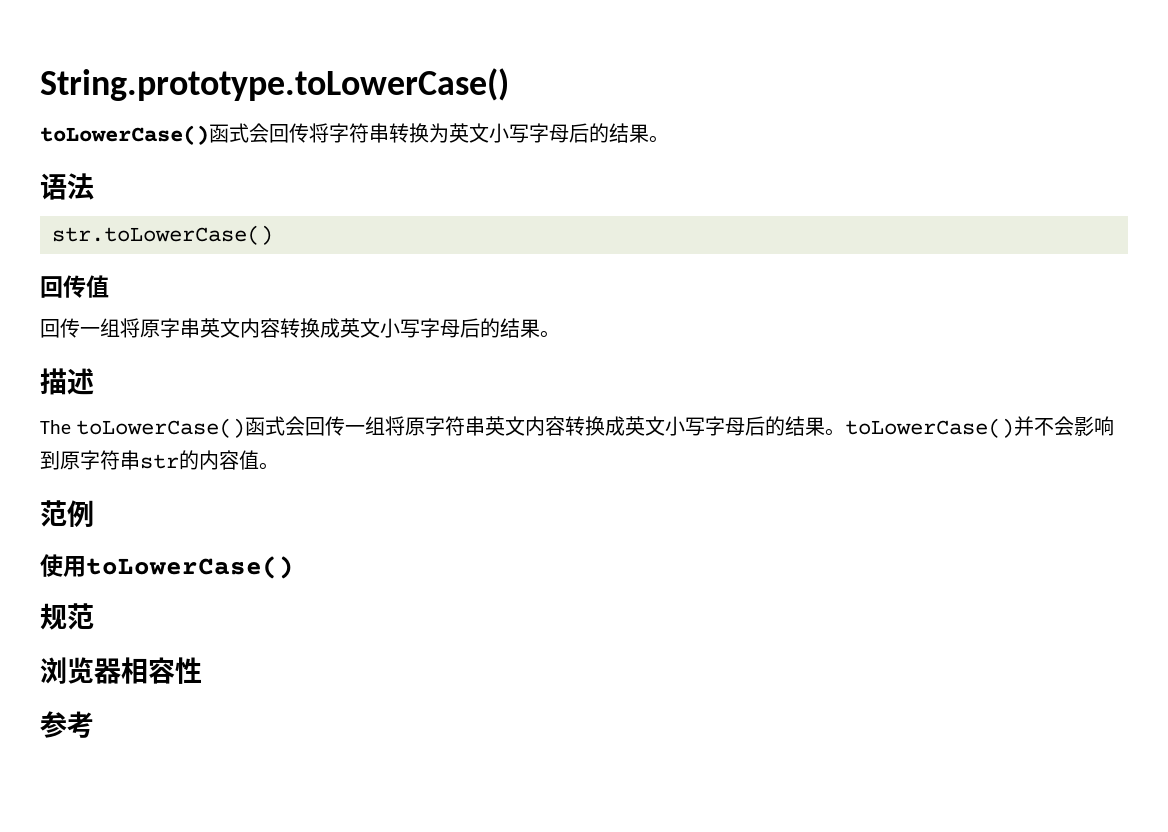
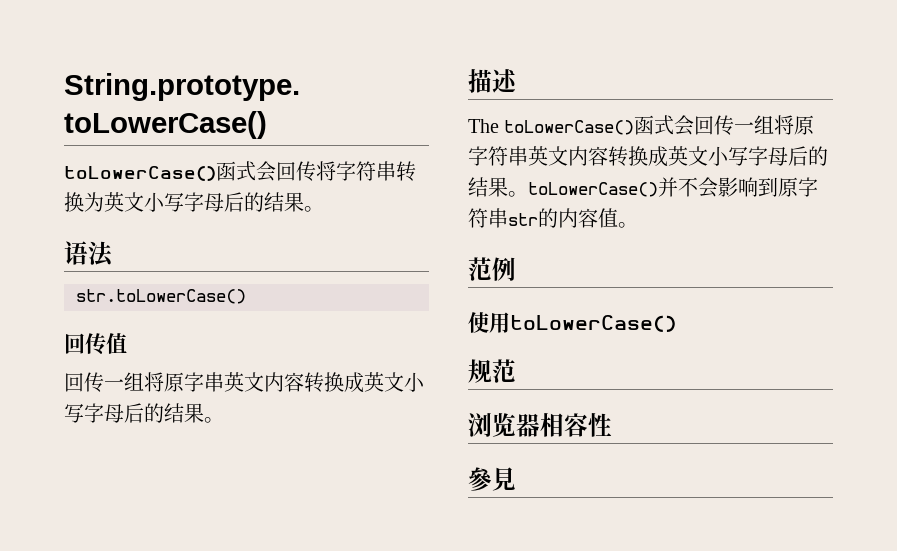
- 参考
+ 參見

